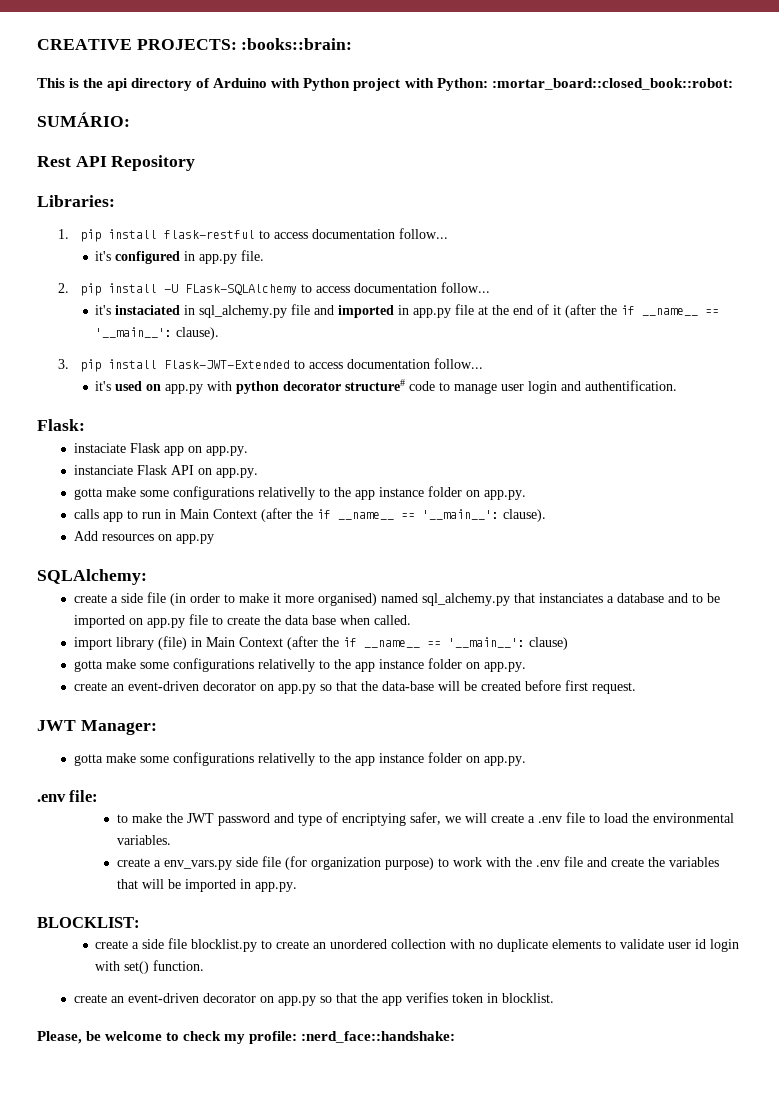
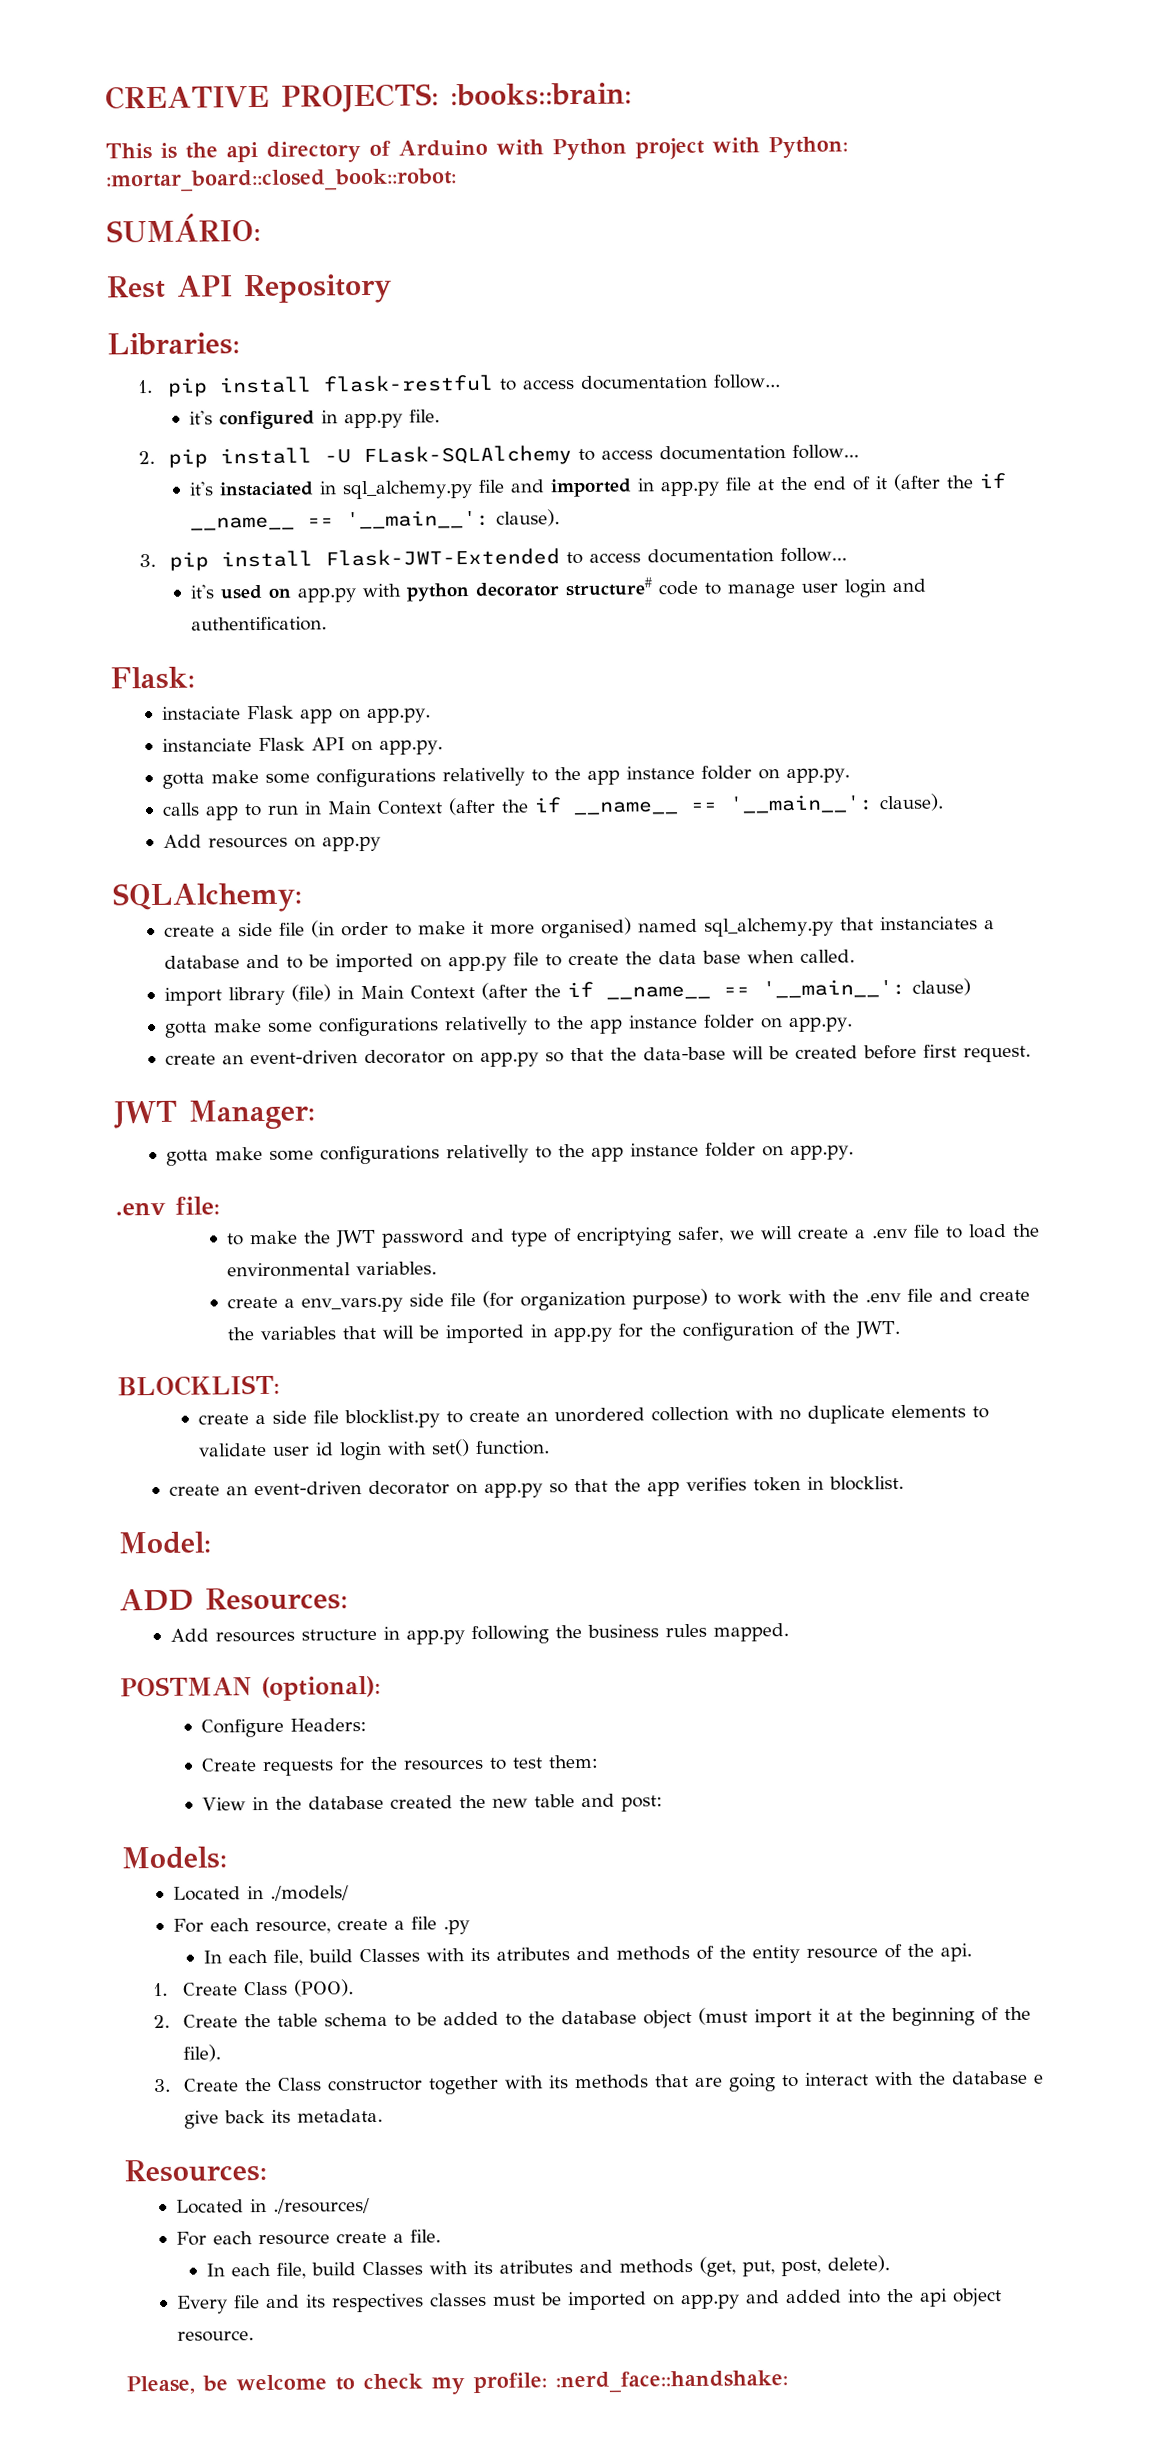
- create a env_vars.py side file (for organization purpose) to work with the .env file and create the variables that will be imported in app.py.
+ create a env_vars.py side file (for organization purpose) to work with the .env file and create the variables that will be imported in app.py for the configuration of the JWT.
+ Model:
+ ADD Resources:
+ Add resources structure in app.py following the business rules mapped.
+ POSTMAN (optional):
+ Configure Headers:
+ Create requests for the resources to test them:
+ View in the database created the new table and post:
+ Models:
+ Located in ./models/
+ For each resource, create a file .py
+ In each file, build Classes with its atributes and methods of the entity resource of the api.
+ 1. Create Class (POO).
+ 2. Create the table schema to be added to the database object (must import it at the beginning of the file).
+ 3. Create the Class constructor together with its methods that are going to interact with the database e give back its metadata.
+ Resources:
+ Located in ./resources/
+ For each resource create a file.
+ In each file, build Classes with its atributes and methods (get, put, post, delete).
+ Every file and its respectives classes must be imported on app.py and added into the api object resource.

